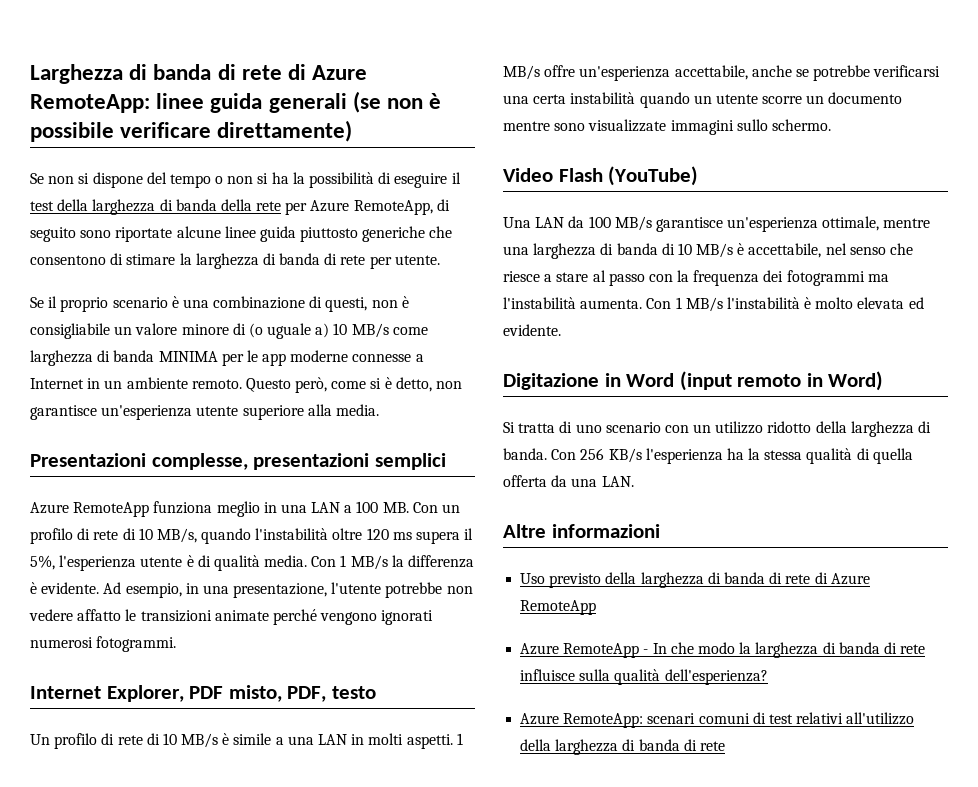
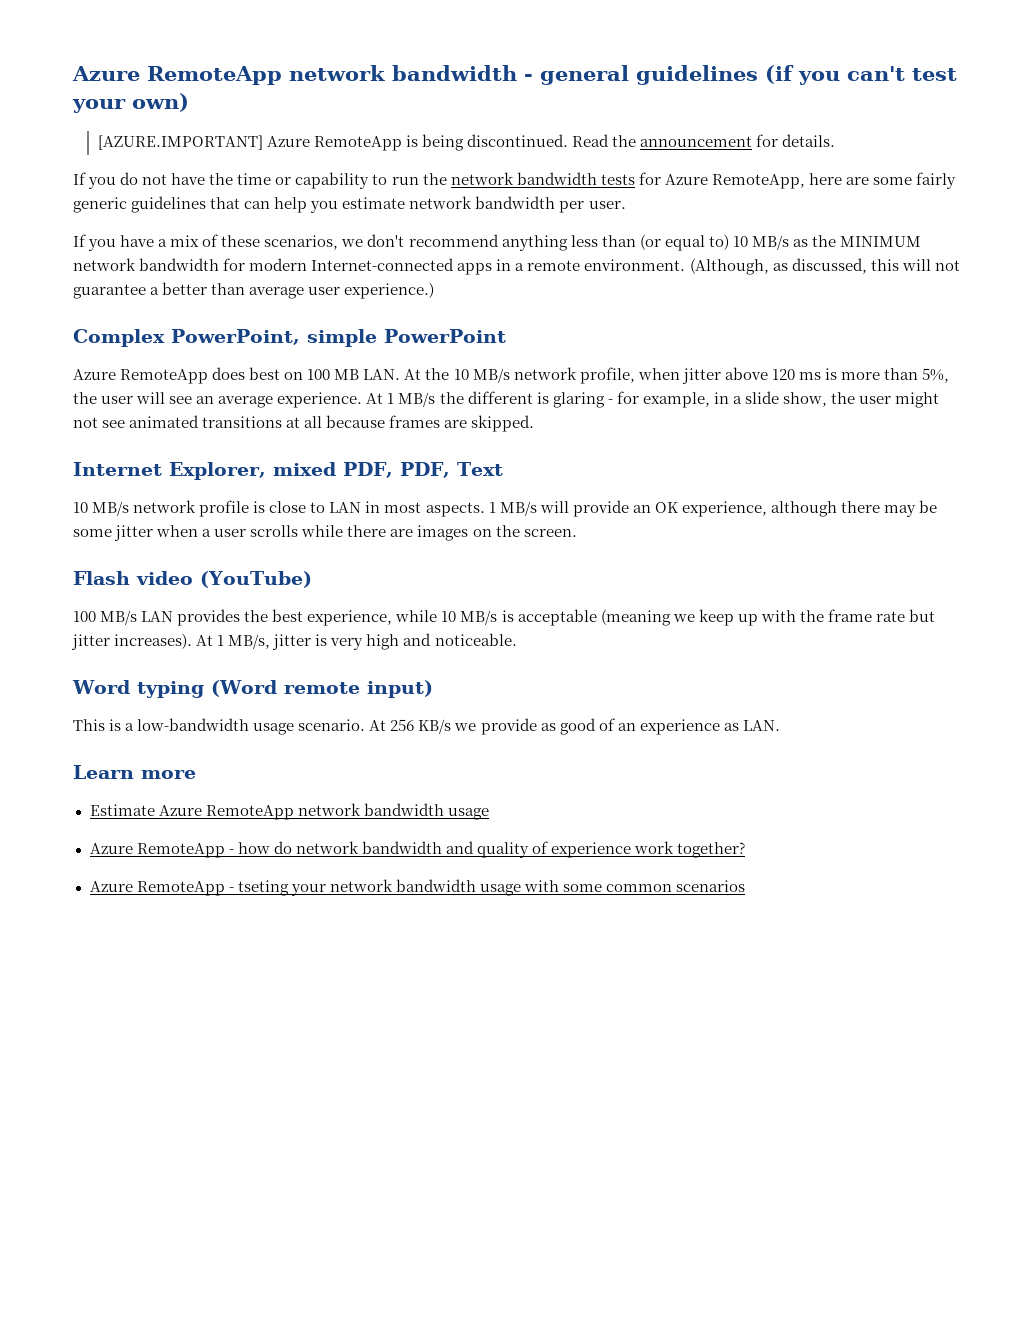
- Larghezza di banda di rete di Azure RemoteApp: linee guida generali (se non è possibile verificare direttamente)
- Se non si dispone del tempo o non si ha la possibilità di eseguire il test della larghezza di banda della rete per Azure RemoteApp, di seguito sono riportate alcune linee guida piuttosto generiche che consentono di stimare la larghezza di banda di rete per utente.
- Se il proprio scenario è una combinazione di questi, non è consigliabile un valore minore di (o uguale a) 10 MB/s come larghezza di banda MINIMA per le app moderne connesse a Internet in un ambiente remoto. Questo però, come si è detto, non garantisce un'esperienza utente superiore alla media.
- Presentazioni complesse, presentazioni semplici
- Azure RemoteApp funziona meglio in una LAN a 100 MB. Con un profilo di rete di 10 MB/s, quando l'instabilità oltre 120 ms supera il 5%, l'esperienza utente è di qualità media. Con 1 MB/s la differenza è evidente. Ad esempio, in una presentazione, l'utente potrebbe non vedere affatto le transizioni animate perché vengono ignorati numerosi fotogrammi.
- Internet Explorer, PDF misto, PDF, testo
- Un profilo di rete di 10 MB/s è simile a una LAN in molti aspetti. 1 MB/s offre un'esperienza accettabile, anche se potrebbe verificarsi una certa instabilità quando un utente scorre un documento mentre sono visualizzate immagini sullo schermo.
- Video Flash (YouTube)
- Una LAN da 100 MB/s garantisce un'esperienza ottimale, mentre una larghezza di banda di 10 MB/s è accettabile, nel senso che riesce a stare al passo con la frequenza dei fotogrammi ma l'instabilità aumenta. Con 1 MB/s l'instabilità è molto elevata ed evidente.
- Digitazione in Word (input remoto in Word)
- Si tratta di uno scenario con un utilizzo ridotto della larghezza di banda. Con 256 KB/s l'esperienza ha la stessa qualità di quella offerta da una LAN.
- Altre informazioni
- Uso previsto della larghezza di banda di rete di Azure RemoteApp
- Azure RemoteApp - In che modo la larghezza di banda di rete influisce sulla qualità dell'esperienza?
- Azure RemoteApp: scenari comuni di test relativi all'utilizzo della larghezza di banda di rete
+ Azure RemoteApp network bandwidth - general guidelines (if you can't test your own)
+ [AZURE.IMPORTANT] Azure RemoteApp is being discontinued. Read the announcement for details.
+ If you do not have the time or capability to run the network bandwidth tests for Azure RemoteApp, here are some fairly generic guidelines that can help you estimate network bandwidth per user.
+ If you have a mix of these scenarios, we don't recommend anything less than (or equal to) 10 MB/s as the MINIMUM network bandwidth for modern Internet-connected apps in a remote environment. (Although, as discussed, this will not guarantee a better than average user experience.)
+ Complex PowerPoint, simple PowerPoint
+ Azure RemoteApp does best on 100 MB LAN. At the 10 MB/s network profile, when jitter above 120 ms is more than 5%, the user will see an average experience. At 1 MB/s the different is glaring - for example, in a slide show, the user might not see animated transitions at all because frames are skipped.
+ Internet Explorer, mixed PDF, PDF, Text
+ 10 MB/s network profile is close to LAN in most aspects. 1 MB/s will provide an OK experience, although there may be some jitter when a user scrolls while there are images on the screen.
+ Flash video (YouTube)
+ 100 MB/s LAN provides the best experience, while 10 MB/s is acceptable (meaning we keep up with the frame rate but jitter increases). At 1 MB/s, jitter is very high and noticeable.
+ Word typing (Word remote input)
+ This is a low-bandwidth usage scenario. At 256 KB/s we provide as good of an experience as LAN.
+ Learn more
+ Estimate Azure RemoteApp network bandwidth usage
+ Azure RemoteApp - how do network bandwidth and quality of experience work together?
+ Azure RemoteApp - tseting your network bandwidth usage with some common scenarios

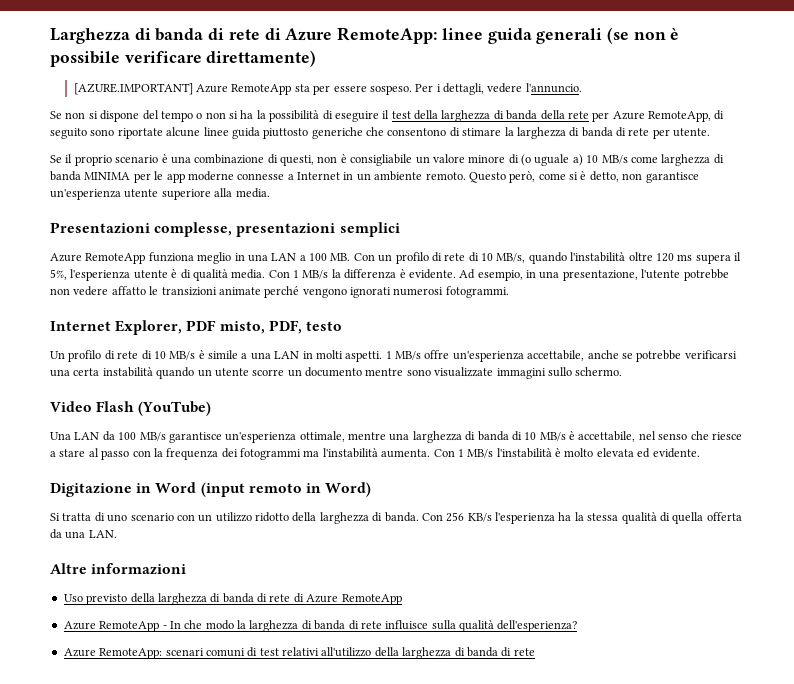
- Azure RemoteApp network bandwidth - general guidelines (if you can't test your own)
- [AZURE.IMPORTANT] Azure RemoteApp is being discontinued. Read the announcement for details.
- If you do not have the time or capability to run the network bandwidth tests for Azure RemoteApp, here are some fairly generic guidelines that can help you estimate network bandwidth per user.
- If you have a mix of these scenarios, we don't recommend anything less than (or equal to) 10 MB/s as the MINIMUM network bandwidth for modern Internet-connected apps in a remote environment. (Although, as discussed, this will not guarantee a better than average user experience.)
- Complex PowerPoint, simple PowerPoint
- Azure RemoteApp does best on 100 MB LAN. At the 10 MB/s network profile, when jitter above 120 ms is more than 5%, the user will see an average experience. At 1 MB/s the different is glaring - for example, in a slide show, the user might not see animated transitions at all because frames are skipped.
- Internet Explorer, mixed PDF, PDF, Text
- 10 MB/s network profile is close to LAN in most aspects. 1 MB/s will provide an OK experience, although there may be some jitter when a user scrolls while there are images on the screen.
- Flash video (YouTube)
- 100 MB/s LAN provides the best experience, while 10 MB/s is acceptable (meaning we keep up with the frame rate but jitter increases). At 1 MB/s, jitter is very high and noticeable.
- Word typing (Word remote input)
- This is a low-bandwidth usage scenario. At 256 KB/s we provide as good of an experience as LAN.
- Learn more
- Estimate Azure RemoteApp network bandwidth usage
- Azure RemoteApp - how do network bandwidth and quality of experience work together?
- Azure RemoteApp - tseting your network bandwidth usage with some common scenarios
+ Larghezza di banda di rete di Azure RemoteApp: linee guida generali (se non è possibile verificare direttamente)
+ [AZURE.IMPORTANT] Azure RemoteApp sta per essere sospeso. Per i dettagli, vedere l'annuncio.
+ Se non si dispone del tempo o non si ha la possibilità di eseguire il test della larghezza di banda della rete per Azure RemoteApp, di seguito sono riportate alcune linee guida piuttosto generiche che consentono di stimare la larghezza di banda di rete per utente.
+ Se il proprio scenario è una combinazione di questi, non è consigliabile un valore minore di (o uguale a) 10 MB/s come larghezza di banda MINIMA per le app moderne connesse a Internet in un ambiente remoto. Questo però, come si è detto, non garantisce un'esperienza utente superiore alla media.
+ Presentazioni complesse, presentazioni semplici
+ Azure RemoteApp funziona meglio in una LAN a 100 MB. Con un profilo di rete di 10 MB/s, quando l'instabilità oltre 120 ms supera il 5%, l'esperienza utente è di qualità media. Con 1 MB/s la differenza è evidente. Ad esempio, in una presentazione, l'utente potrebbe non vedere affatto le transizioni animate perché vengono ignorati numerosi fotogrammi.
+ Internet Explorer, PDF misto, PDF, testo
+ Un profilo di rete di 10 MB/s è simile a una LAN in molti aspetti. 1 MB/s offre un'esperienza accettabile, anche se potrebbe verificarsi una certa instabilità quando un utente scorre un documento mentre sono visualizzate immagini sullo schermo.
+ Video Flash (YouTube)
+ Una LAN da 100 MB/s garantisce un'esperienza ottimale, mentre una larghezza di banda di 10 MB/s è accettabile, nel senso che riesce a stare al passo con la frequenza dei fotogrammi ma l'instabilità aumenta. Con 1 MB/s l'instabilità è molto elevata ed evidente.
+ Digitazione in Word (input remoto in Word)
+ Si tratta di uno scenario con un utilizzo ridotto della larghezza di banda. Con 256 KB/s l'esperienza ha la stessa qualità di quella offerta da una LAN.
+ Altre informazioni
+ Uso previsto della larghezza di banda di rete di Azure RemoteApp
+ Azure RemoteApp - In che modo la larghezza di banda di rete influisce sulla qualità dell'esperienza?
+ Azure RemoteApp: scenari comuni di test relativi all'utilizzo della larghezza di banda di rete

